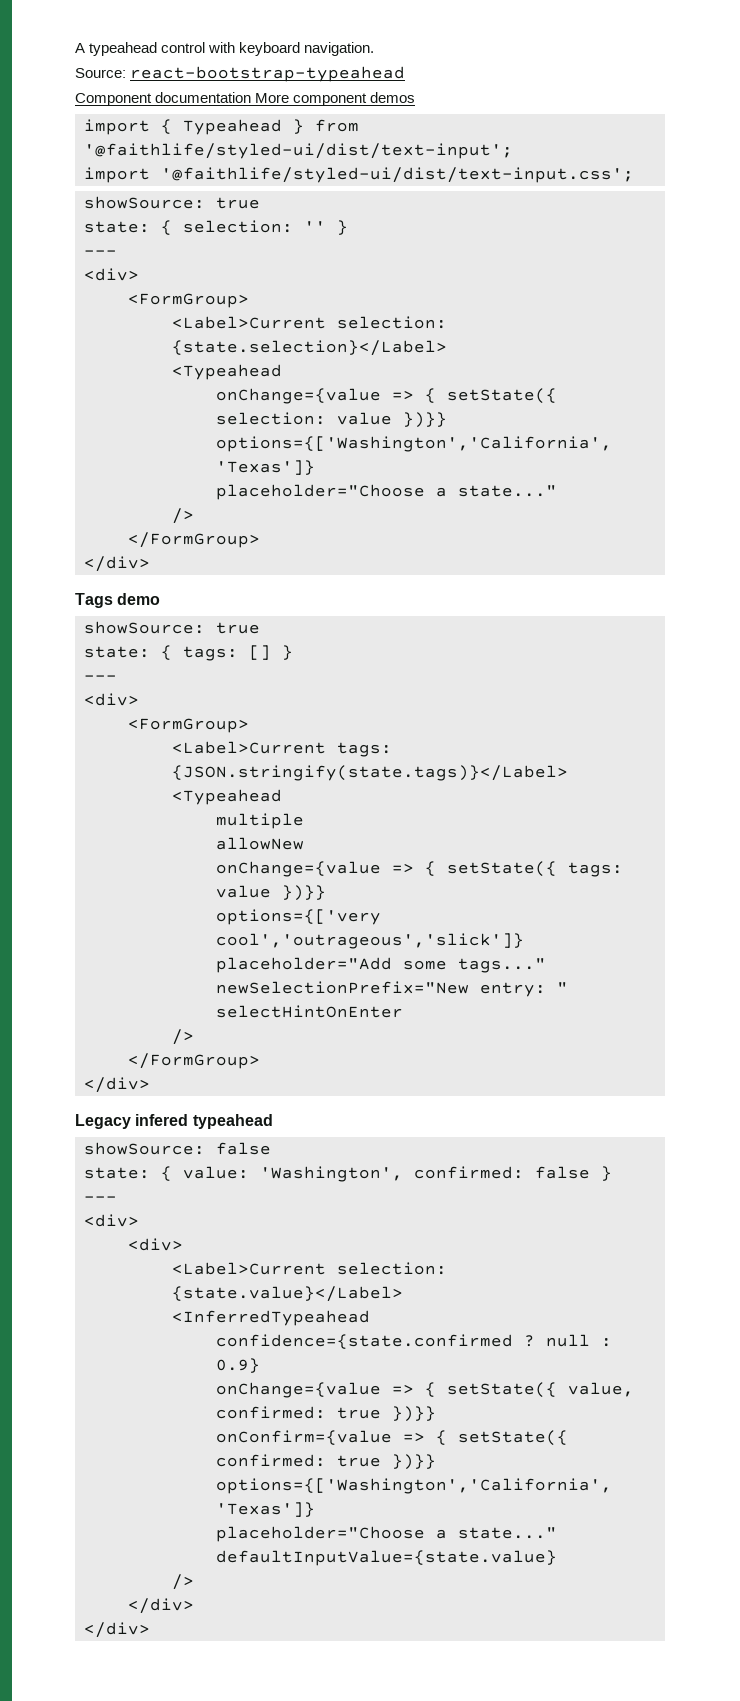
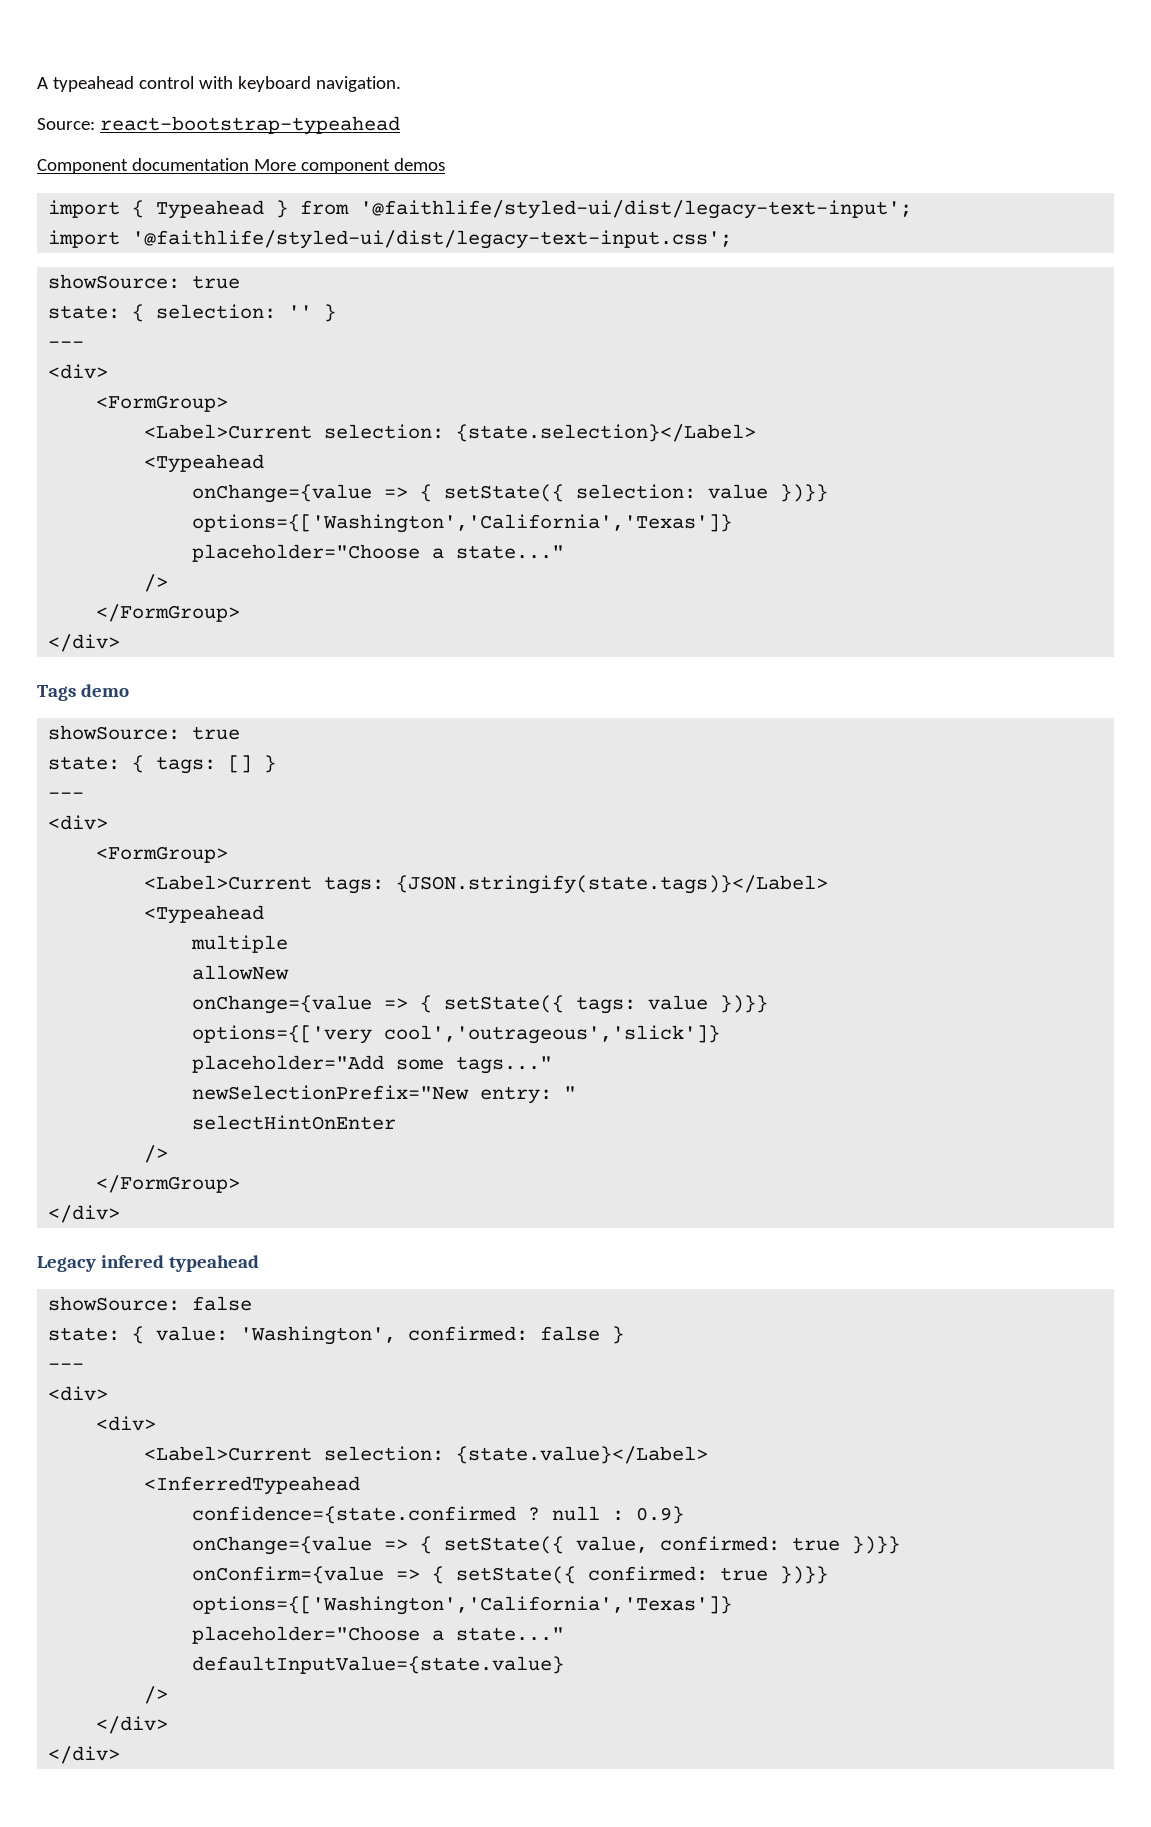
- import { Typeahead } from '@faithlife/styled-ui/dist/text-input';
- import '@faithlife/styled-ui/dist/text-input.css';
+ import { Typeahead } from '@faithlife/styled-ui/dist/legacy-text-input';
+ import '@faithlife/styled-ui/dist/legacy-text-input.css';

